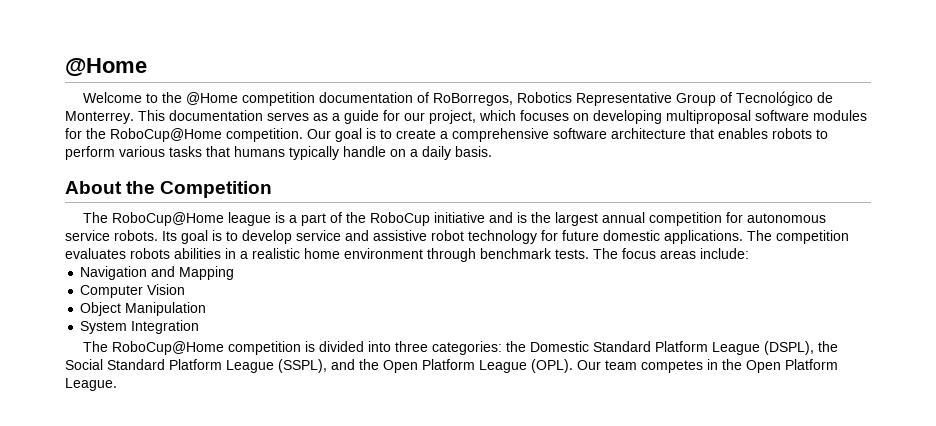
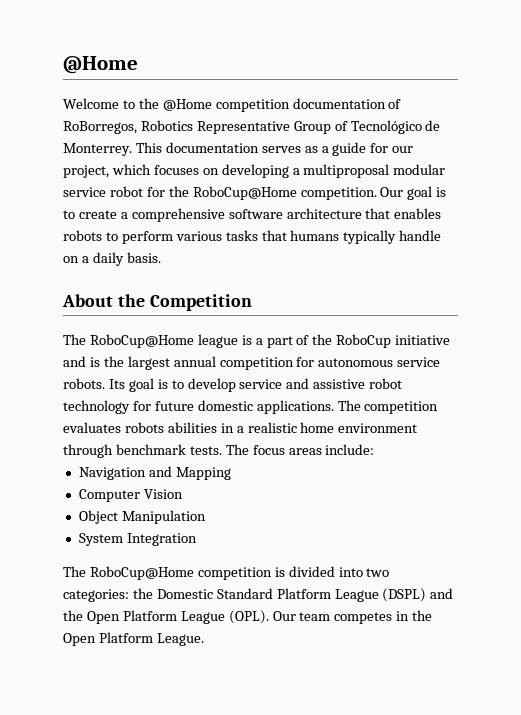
- This documentation serves as a guide for our project, which focuses on developing multiproposal software modules for the RoboCup@Home competition.
+ This documentation serves as a guide for our project, which focuses on developing a multiproposal modular service robot for the RoboCup@Home competition.
- The RoboCup@Home competition is divided into three categories: the Domestic Standard Platform League (DSPL), the Social Standard Platform League (SSPL), and the Open Platform League (OPL).
+ The RoboCup@Home competition is divided into two categories: the Domestic Standard Platform League (DSPL) and the Open Platform League (OPL).

